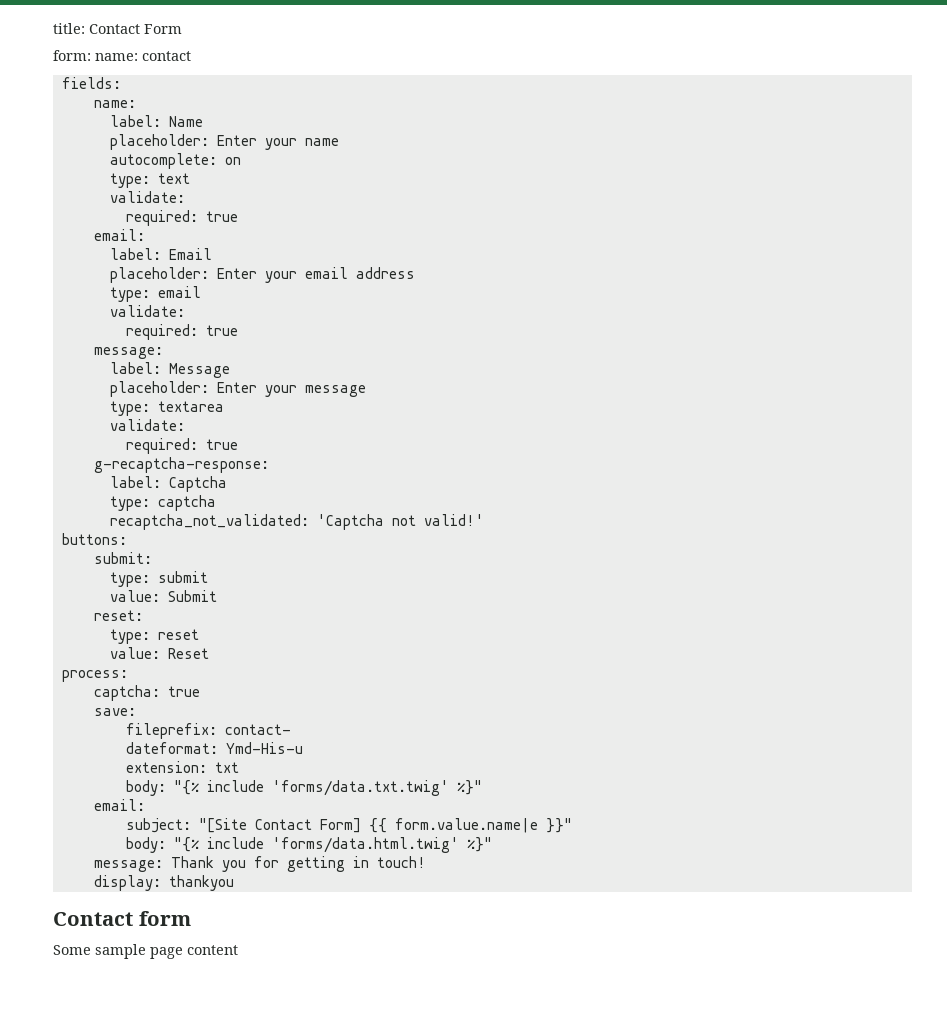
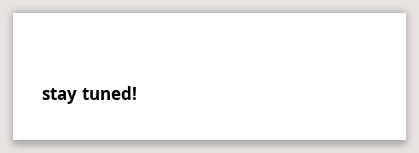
- title: Contact Form
- form: name: contact
- fields:
- name:
- label: Name
- placeholder: Enter your name
- autocomplete: on
- type: text
- validate:
- required: true
- email:
- label: Email
- placeholder: Enter your email address
- type: email
- validate:
- required: true
- message:
- label: Message
- placeholder: Enter your message
- type: textarea
- validate:
- required: true
- g-recaptcha-response:
- label: Captcha
- type: captcha
- recaptcha_not_validated: 'Captcha not valid!'
- buttons:
- submit:
- type: submit
- value: Submit
- reset:
- type: reset
- value: Reset
- process:
- captcha: true
- save:
- fileprefix: contact-
- dateformat: Ymd-His-u
- extension: txt
- body: "{% include 'forms/data.txt.twig' %}"
- email:
- subject: "[Site Contact Form] {{ form.value.name|e }}"
- body: "{% include 'forms/data.html.twig' %}"
- message: Thank you for getting in touch!
- display: thankyou
- Contact form
- Some sample page content
+ stay tuned!

